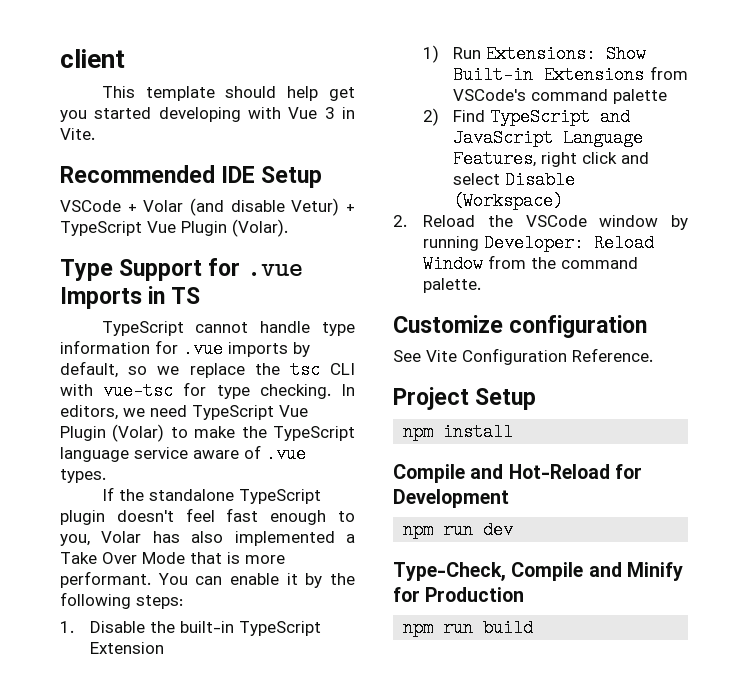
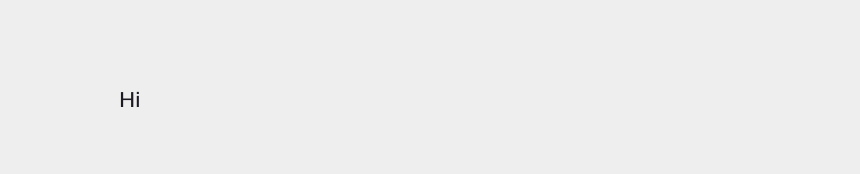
- client
- This template should help get you started developing with Vue 3 in Vite.
- Recommended IDE Setup
- VSCode + Volar (and disable Vetur) + TypeScript Vue Plugin (Volar).
- Type Support for .vue Imports in TS
- TypeScript cannot handle type information for .vue imports by default, so we replace the tsc CLI with vue-tsc for type checking. In editors, we need TypeScript Vue Plugin (Volar) to make the TypeScript language service aware of .vue types.
- If the standalone TypeScript plugin doesn't feel fast enough to you, Volar has also implemented a Take Over Mode that is more performant. You can enable it by the following steps:
- 1. Disable the built-in TypeScript Extension
- 1) Run Extensions: Show Built-in Extensions from VSCode's command palette
- 2) Find TypeScript and JavaScript Language Features, right click and select Disable (Workspace)
- 2. Reload the VSCode window by running Developer: Reload Window from the command palette.
- Customize configuration
- See Vite Configuration Reference.
- Project Setup
- npm install
- Compile and Hot-Reload for Development
- npm run dev
- Type-Check, Compile and Minify for Production
- npm run build
+ Hi

